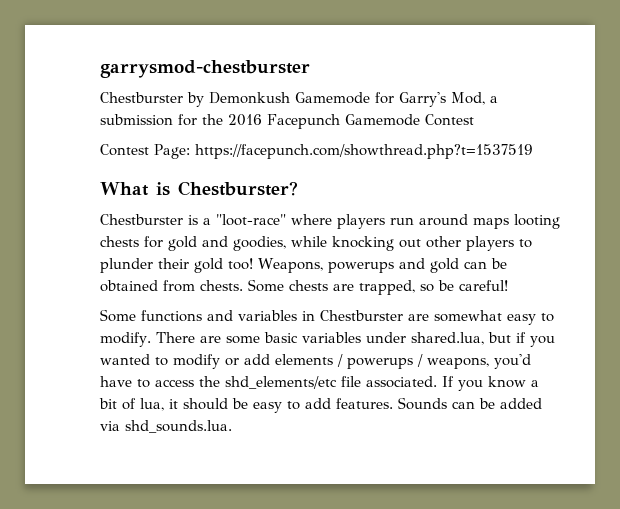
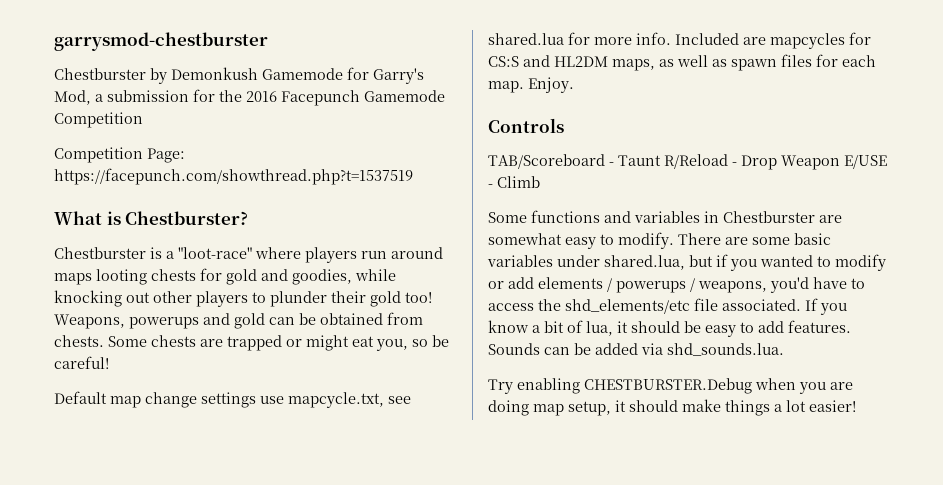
- Chestburster by Demonkush Gamemode for Garry's Mod, a submission for the 2016 Facepunch Gamemode Contest
- Contest Page: https://facepunch.com/showthread.php?t=1537519
+ Chestburster by Demonkush Gamemode for Garry's Mod, a submission for the 2016 Facepunch Gamemode Competition
+ Competition Page: https://facepunch.com/showthread.php?t=1537519
- Some chests are trapped, so be careful!
+ Some chests are trapped or might eat you, so be careful!
+ Default map change settings use mapcycle.txt, see shared.lua for more info. Included are mapcycles for CS:S and HL2DM maps, as well as spawn files for each map. Enjoy.
+ Controls
+ TAB/Scoreboard - Taunt R/Reload - Drop Weapon E/USE - Climb
+ Try enabling CHESTBURSTER.Debug when you are doing map setup, it should make things a lot easier!

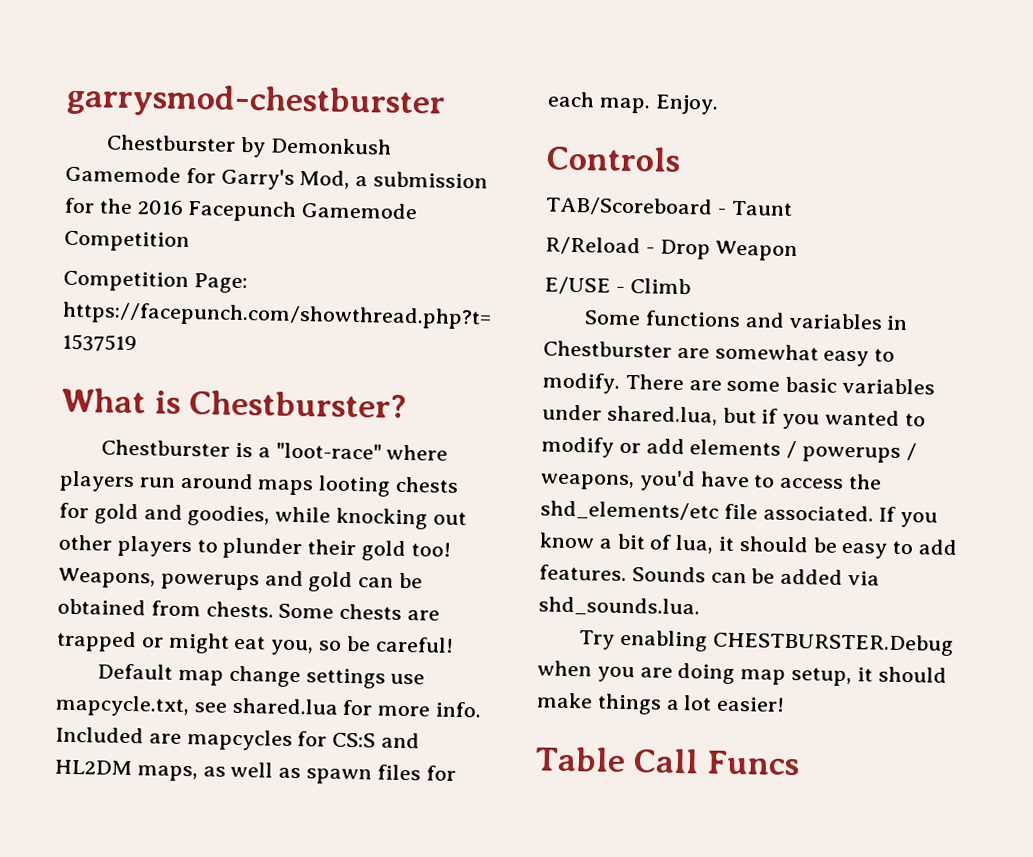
- TAB/Scoreboard - Taunt R/Reload - Drop Weapon E/USE - Climb
+ TAB/Scoreboard - Taunt
+ R/Reload - Drop Weapon
+ E/USE - Climb
+ Table Call Funcs

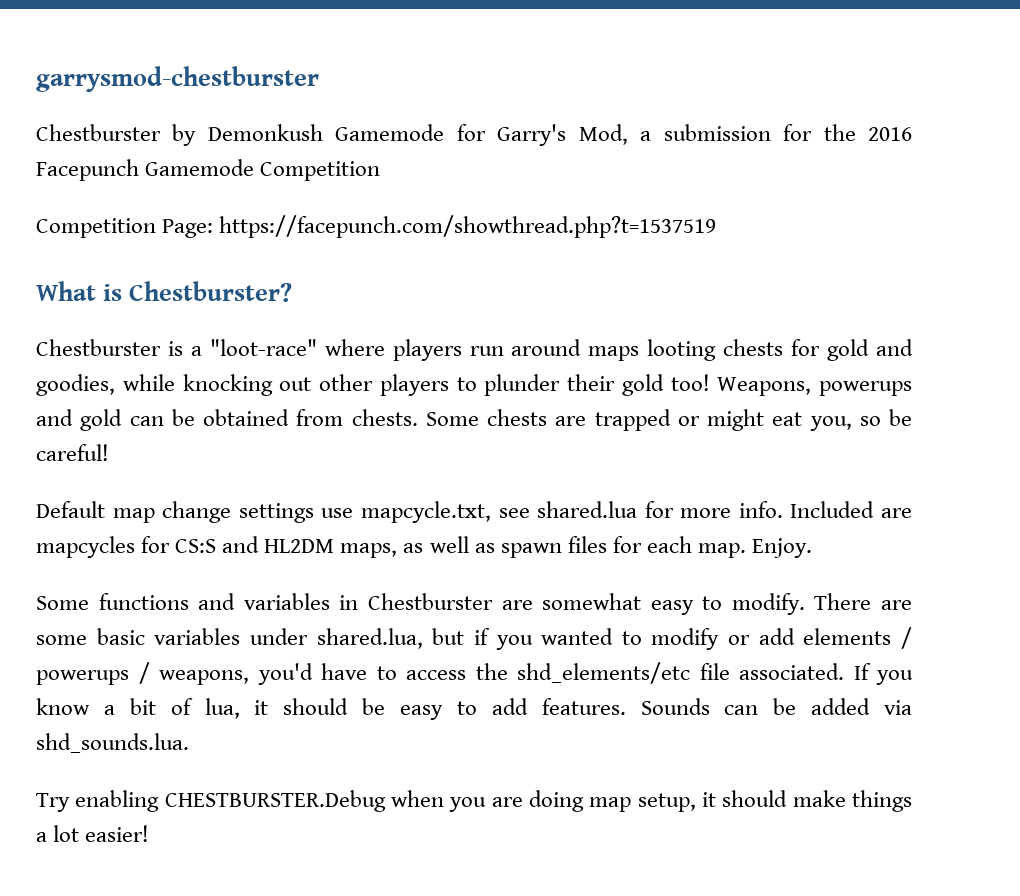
- Controls
- TAB/Scoreboard - Taunt
- R/Reload - Drop Weapon
- E/USE - Climb
- Table Call Funcs

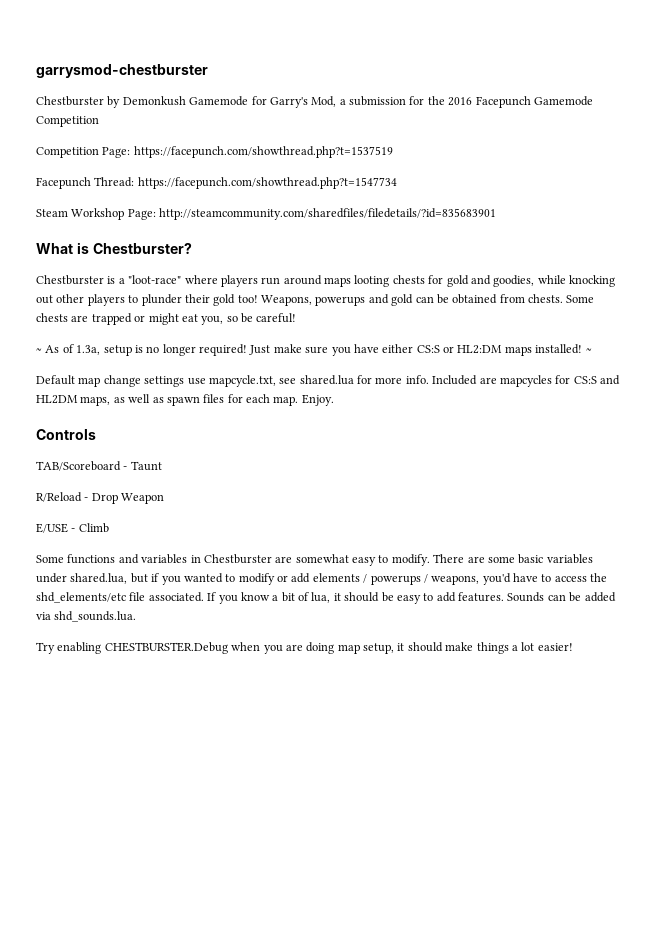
+ Facepunch Thread: https://facepunch.com/showthread.php?t=1547734
+ Steam Workshop Page: http://steamcommunity.com/sharedfiles/filedetails/?id=835683901
+ ~ As of 1.3a, setup is no longer required! Just make sure you have either CS:S or HL2:DM maps installed! ~
+ Controls
+ TAB/Scoreboard - Taunt
+ R/Reload - Drop Weapon
+ E/USE - Climb

